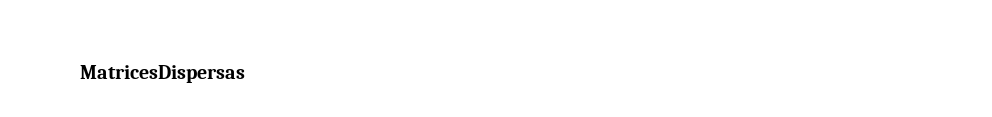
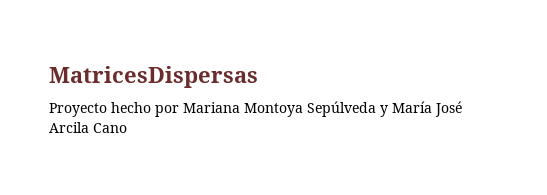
+ Proyecto hecho por Mariana Montoya Sepúlveda y María José Arcila Cano

